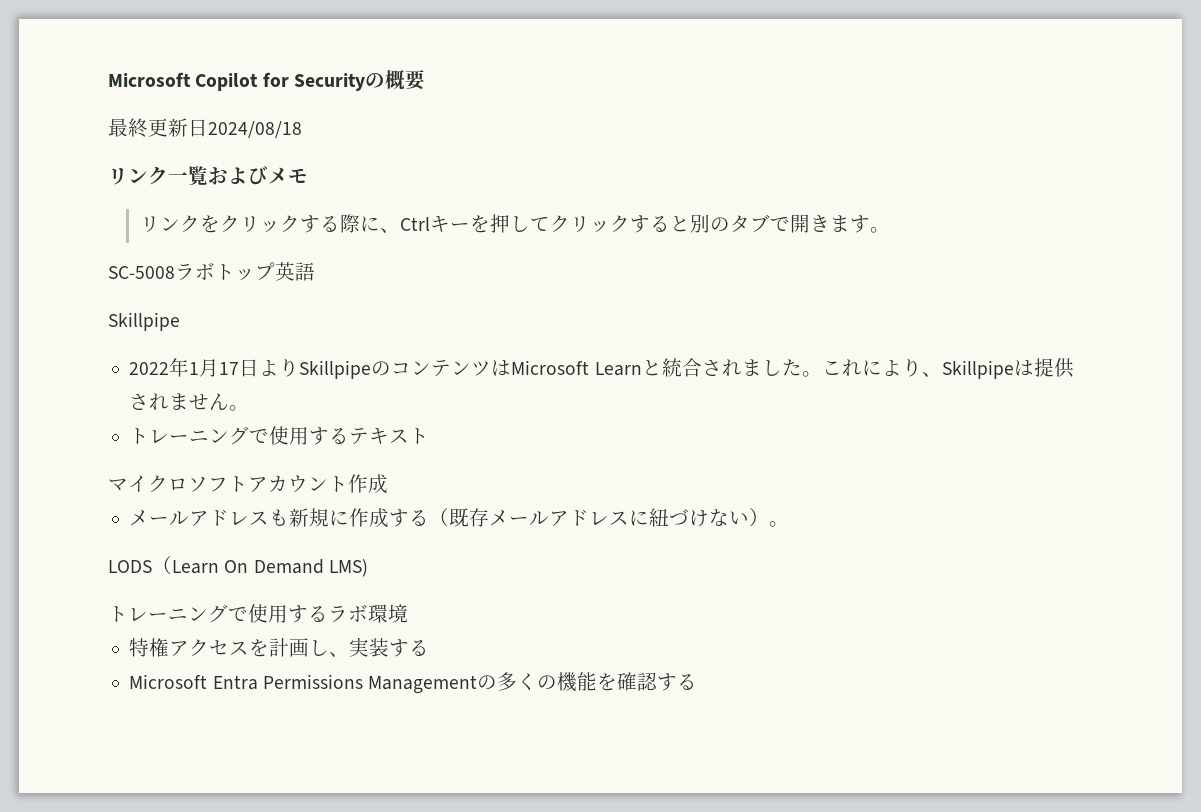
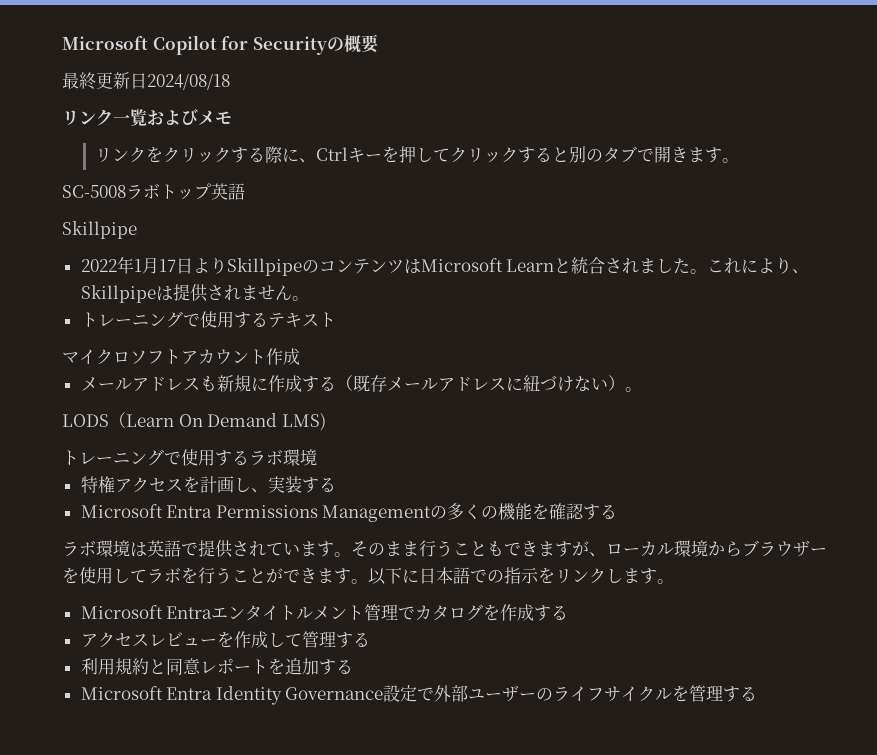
+ ラボ環境は英語で提供されています。そのまま行うこともできますが、ローカル環境からブラウザーを使用してラボを行うことができます。以下に日本語での指示をリンクします。
+ Microsoft Entraエンタイトルメント管理でカタログを作成する
+ アクセスレビューを作成して管理する
+ 利用規約と同意レポートを追加する
+ Microsoft Entra Identity Governance設定で外部ユーザーのライフサイクルを管理する

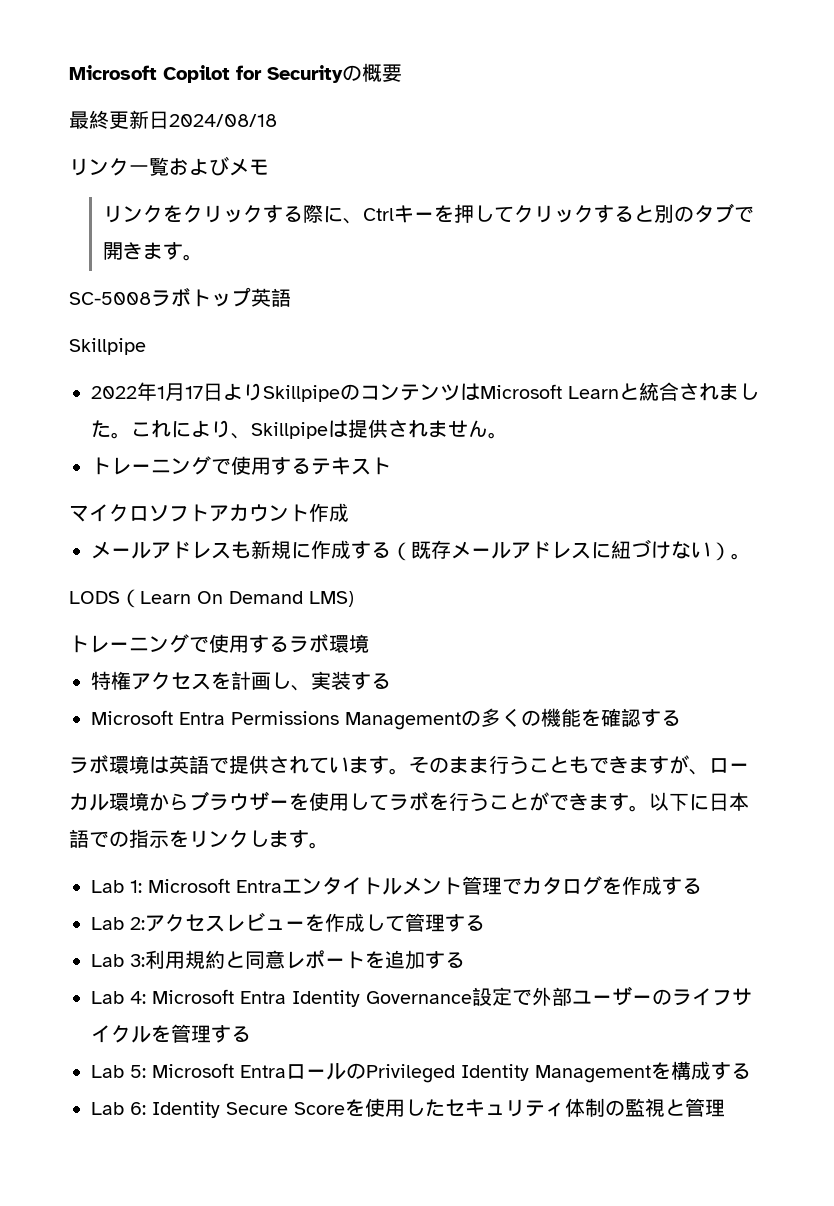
- Microsoft Entraエンタイトルメント管理でカタログを作成する
+ Lab 1: Microsoft Entraエンタイトルメント管理でカタログを作成する
- アクセスレビューを作成して管理する
+ Lab 2:アクセスレビューを作成して管理する
- 利用規約と同意レポートを追加する
+ Lab 3:利用規約と同意レポートを追加する
- Microsoft Entra Identity Governance設定で外部ユーザーのライフサイクルを管理する
+ Lab 4: Microsoft Entra Identity Governance設定で外部ユーザーのライフサイクルを管理する
+ Lab 5: Microsoft EntraロールのPrivileged Identity Managementを構成する
+ Lab 6: Identity Secure Scoreを使用したセキュリティ体制の監視と管理

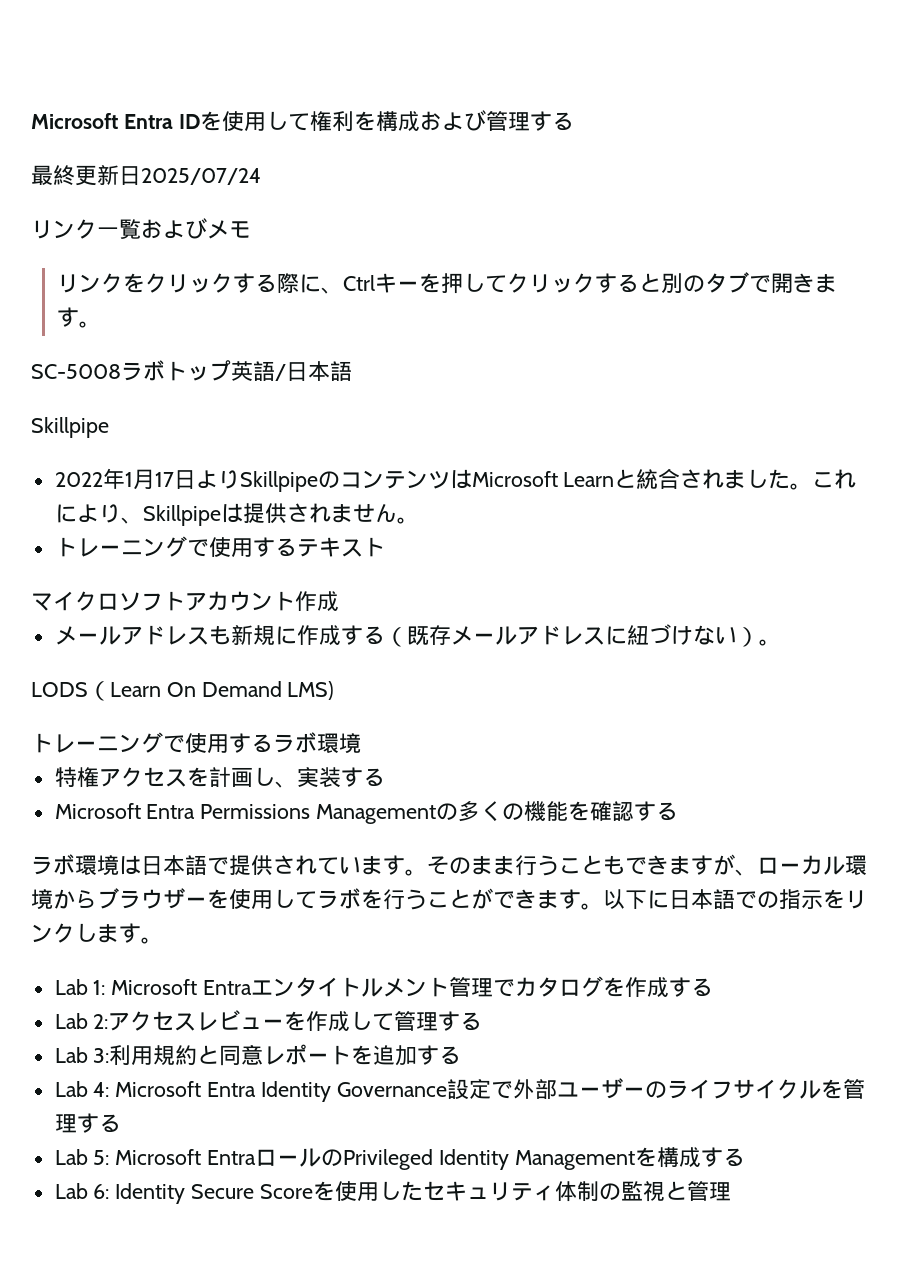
- Microsoft Copilot for Securityの概要
+ Microsoft Entra IDを使用して権利を構成および管理する
- 最終更新日2024/08/18
+ 最終更新日2025/07/24
- SC-5008ラボトップ英語
+ SC-5008ラボトップ英語/日本語
- ラボ環境は英語で提供されています。
+ ラボ環境は日本語で提供されています。

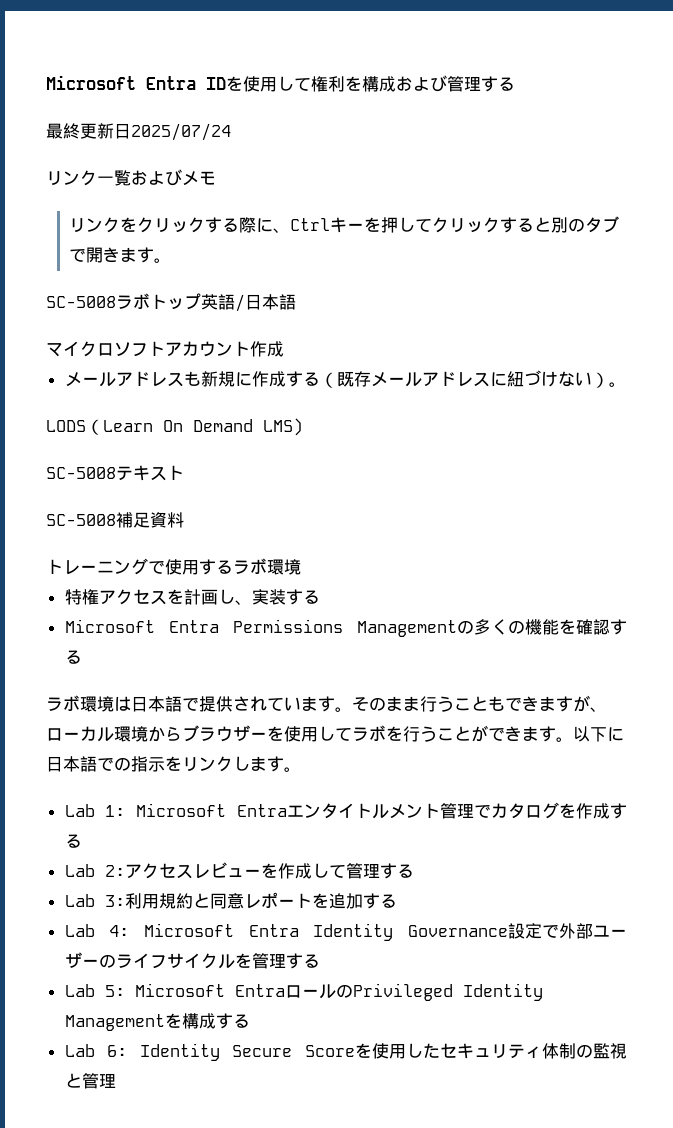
  SC-5008ラボトップ英語/日本語
- Skillpipe
- 2022年1月17日よりSkillpipeのコンテンツはMicrosoft Learnと統合されました。これにより、Skillpipeは提供されません。
- トレーニングで使用するテキスト
+ SC-5008テキスト
+ SC-5008補足資料

